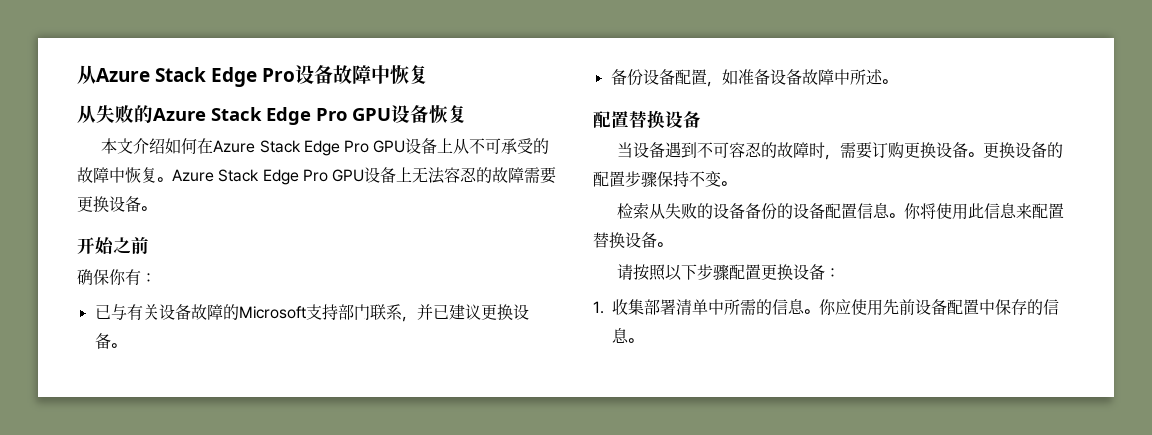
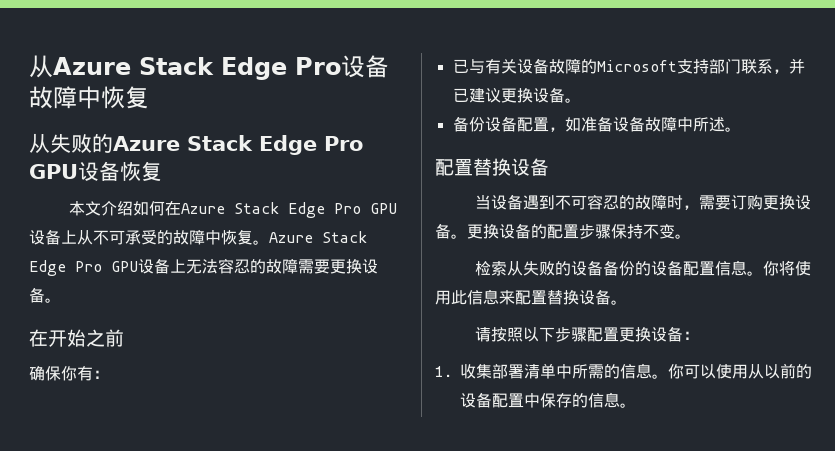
- 开始之前
+ 在开始之前
- 你应使用先前设备配置中保存的信息。
+ 你可以使用从以前的设备配置中保存的信息。

